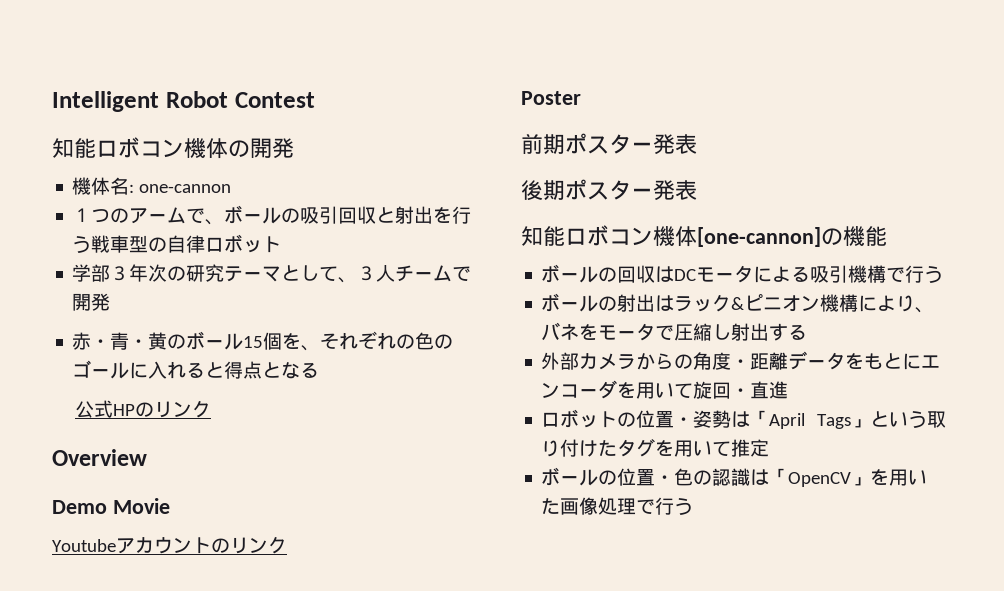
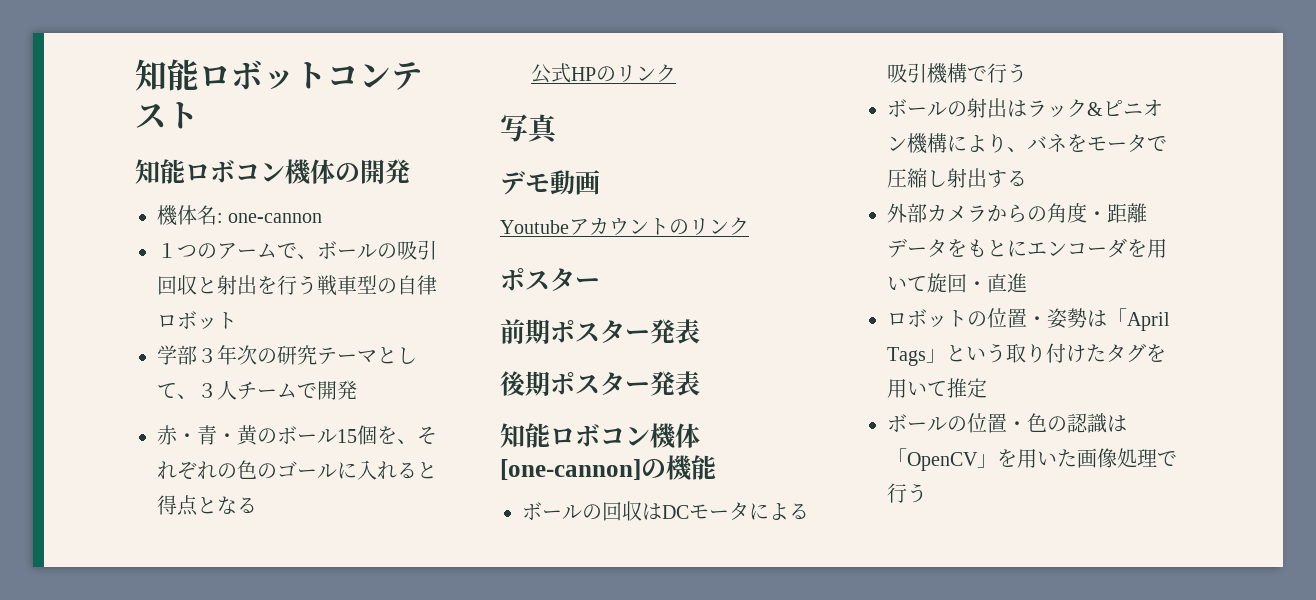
- Intelligent Robot Contest
+ 知能ロボットコンテスト
- Overview
- Demo Movie
+ 写真
+ デモ動画
  Youtubeアカウントのリンク
- Poster
+ ポスター

